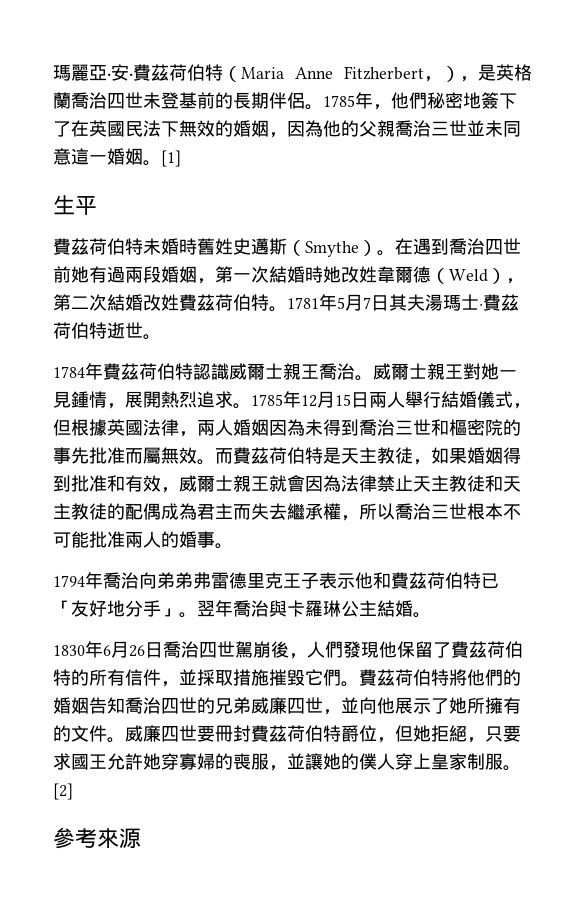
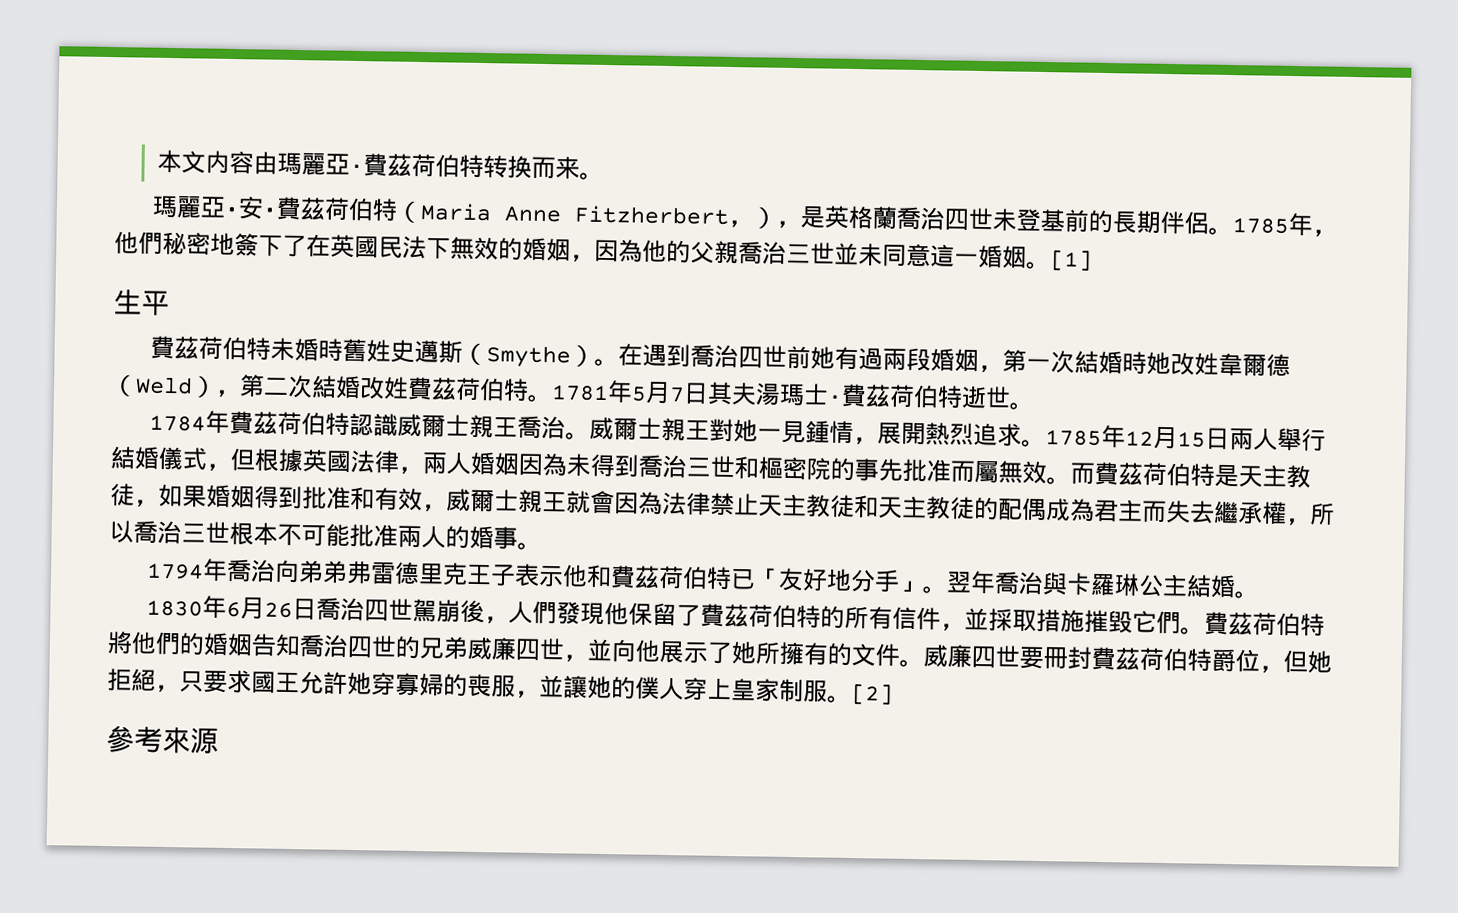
+ 本文内容由瑪麗亞·費茲荷伯特转换而来。

